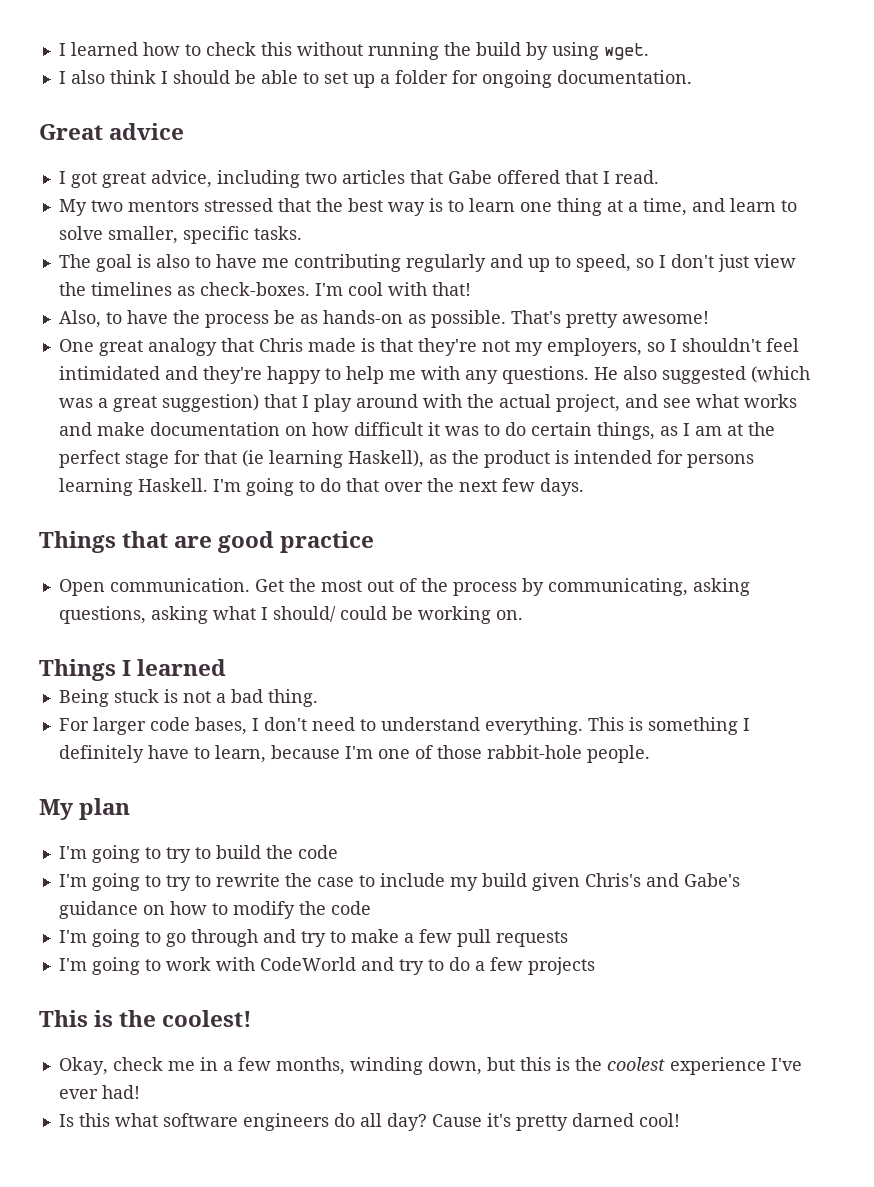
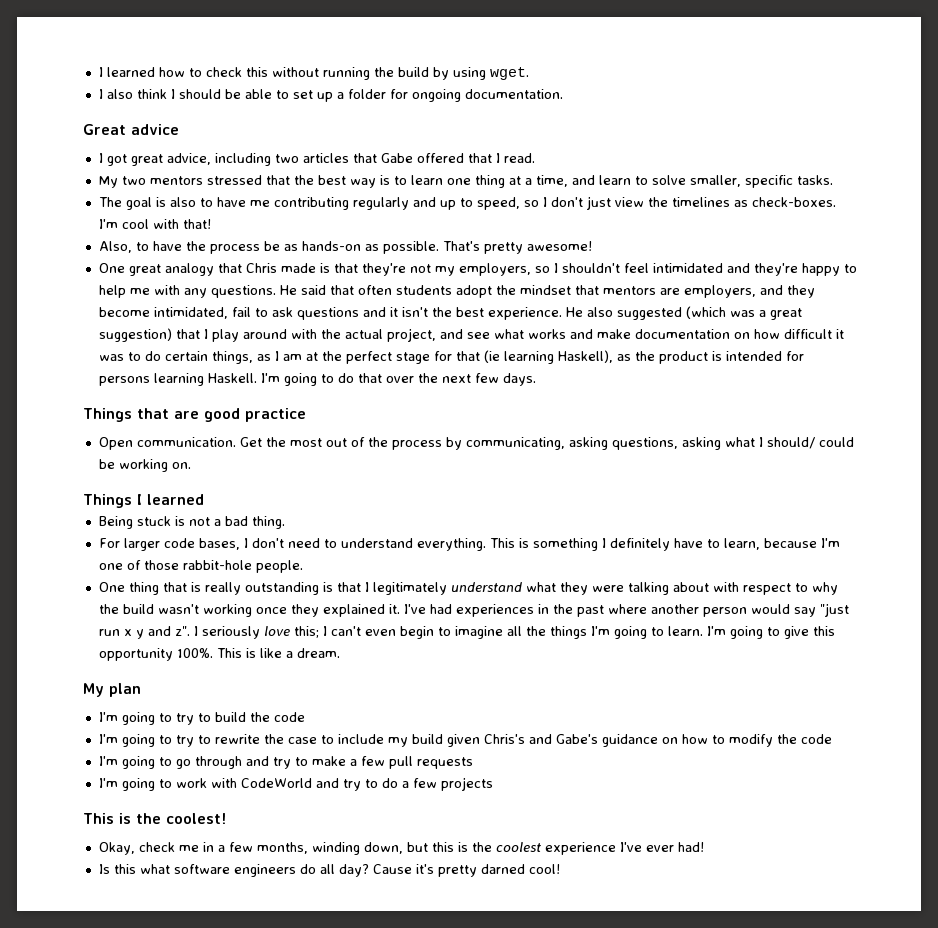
- He also suggested (which was a great suggestion) that I play around with the actual project, and see what works and make documentation on how difficult it was to do certain things, as I am at the perfect stage for that (ie learning Haskell), as the product is intended for persons learning Haskell.
+ He said that often students adopt the mindset that mentors are employers, and they become intimidated, fail to ask questions and it isn't the best experience. He also suggested (which was a great suggestion) that I play around with the actual project, and see what works and make documentation on how difficult it was to do certain things, as I am at the perfect stage for that (ie learning Haskell), as the product is intended for persons learning Haskell.
+ One thing that is really outstanding is that I legitimately understand what they were talking about with respect to why the build wasn't working once they explained it. I've had experiences in the past where another person would say "just run x y and z". I seriously love this; I can't even begin to imagine all the things I'm going to learn. I'm going to give this opportunity 100%. This is like a dream.

